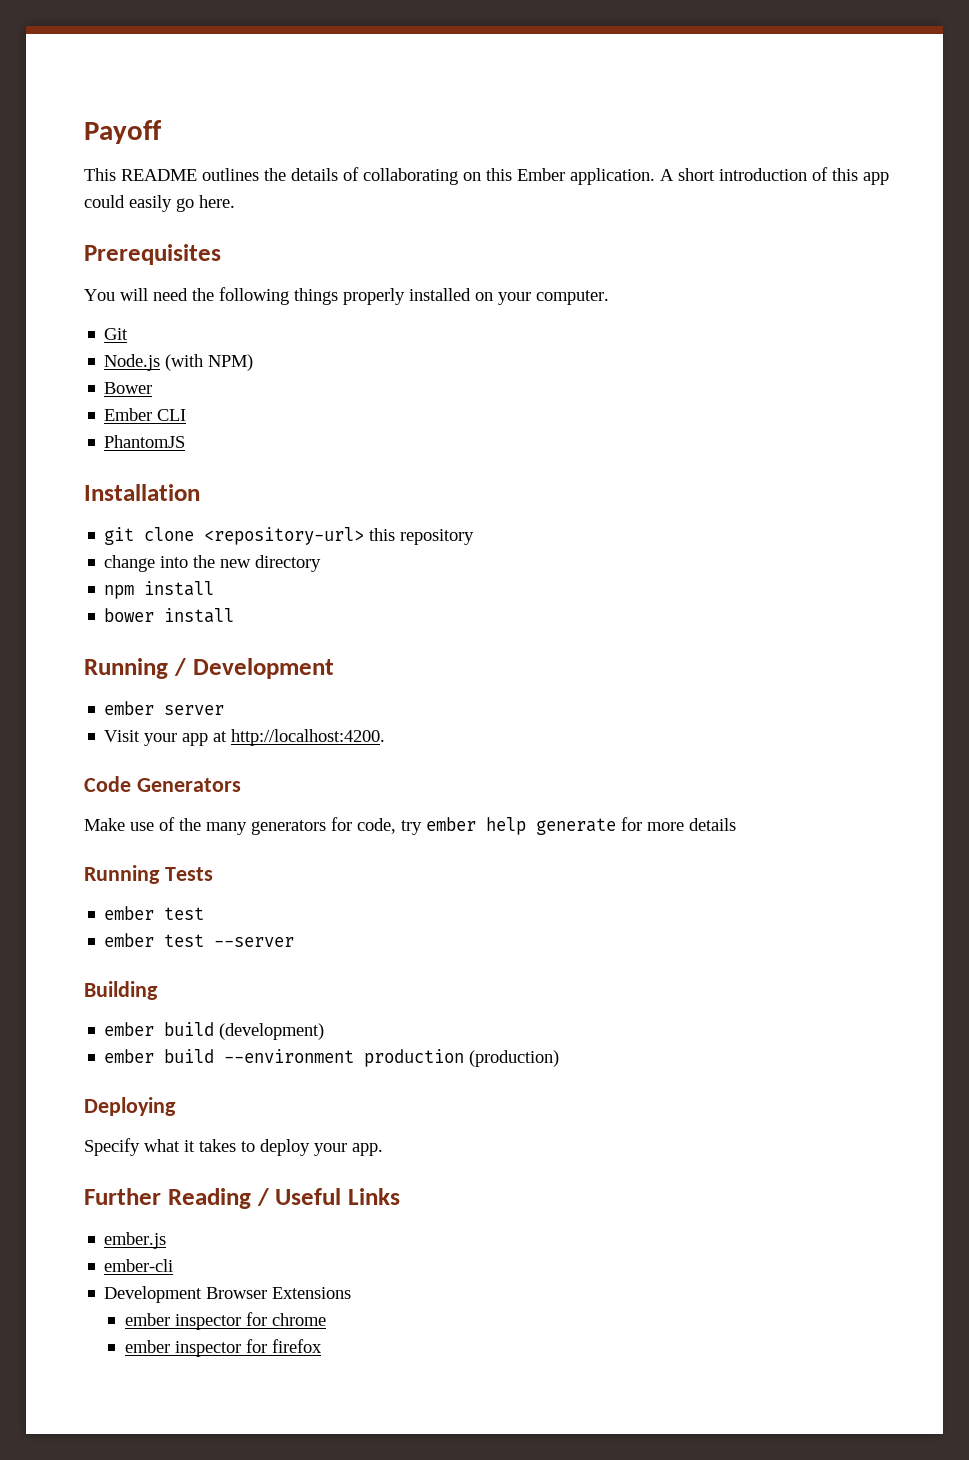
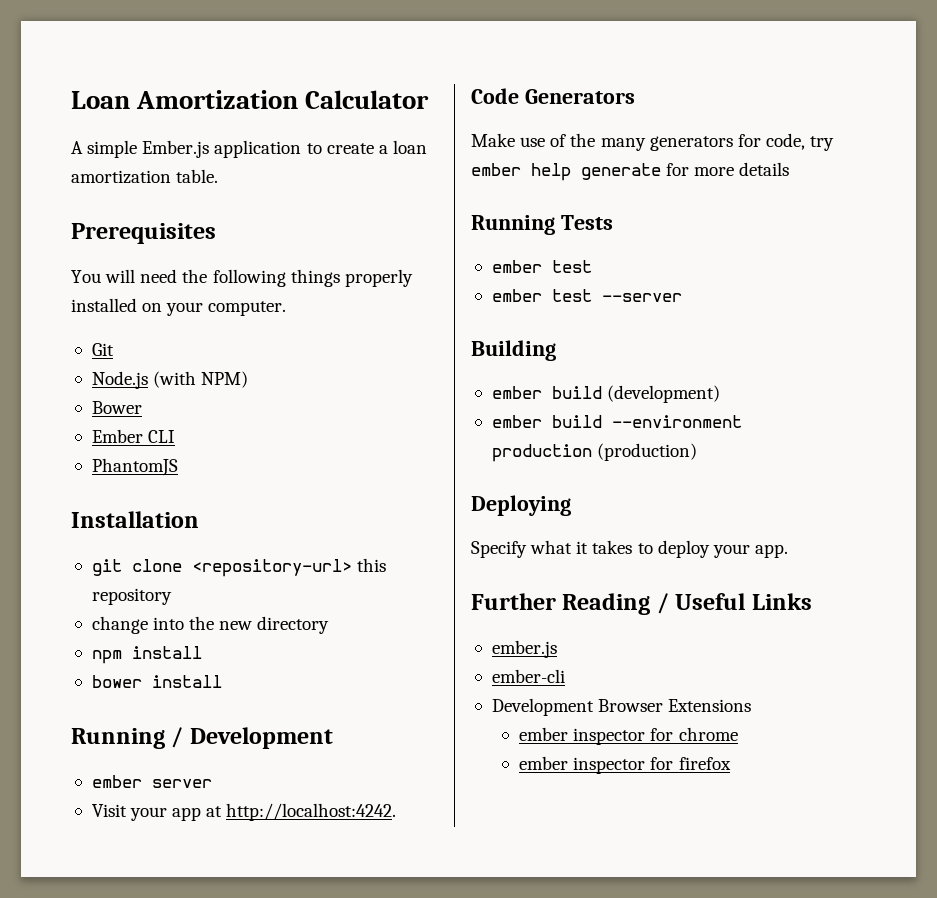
- Payoff
- This README outlines the details of collaborating on this Ember application. A short introduction of this app could easily go here.
+ Loan Amortization Calculator
+ A simple Ember.js application to create a loan amortization table.
- Visit your app at http://localhost:4200.
+ Visit your app at http://localhost:4242.

